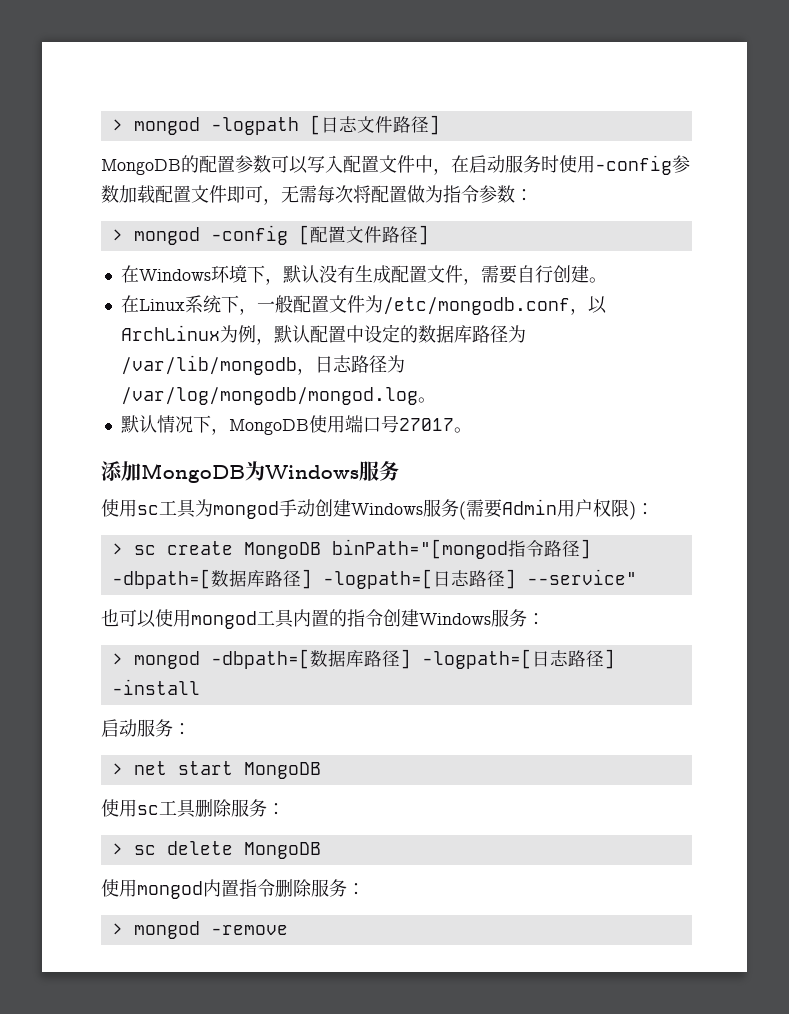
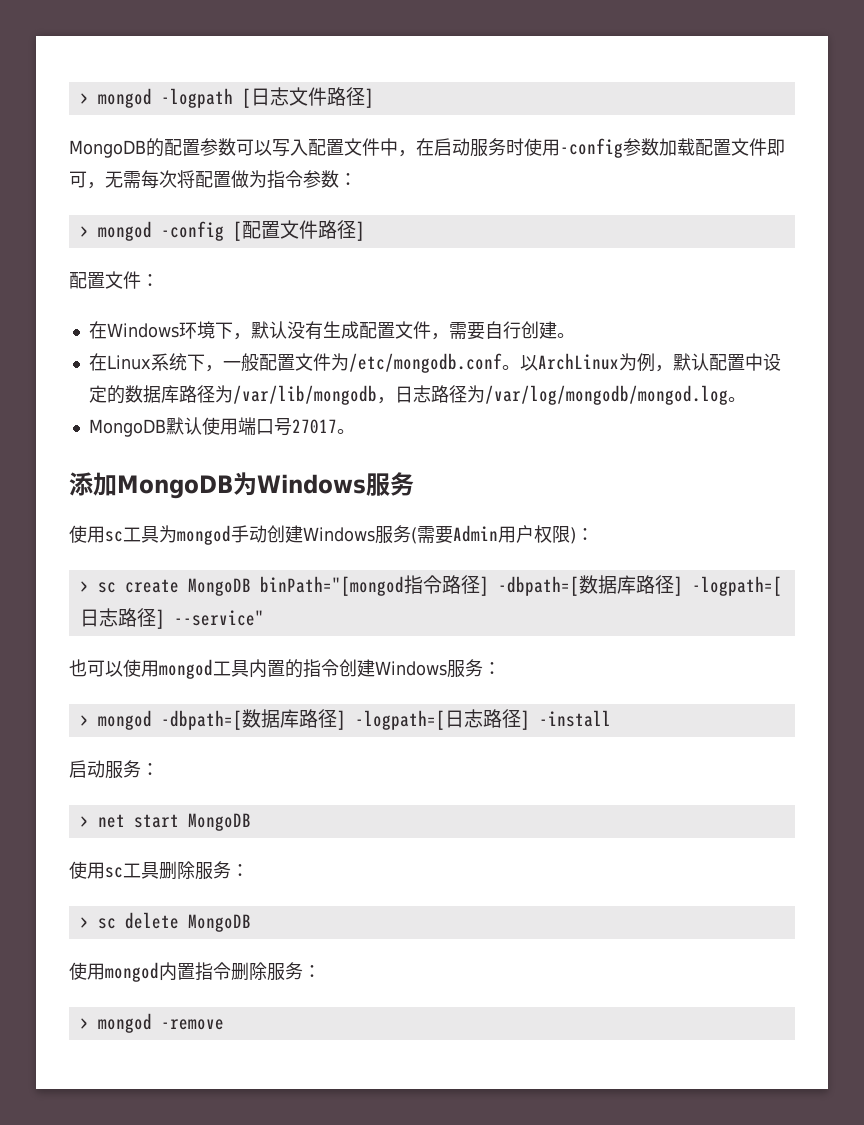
+ 配置文件：
- 在Linux系统下，一般配置文件为/etc/mongodb.conf，以ArchLinux为例，默认配置中设定的数据库路径为/var/lib/mongodb，日志路径为/var/log/mongodb/mongod.log。
+ 在Linux系统下，一般配置文件为/etc/mongodb.conf。以ArchLinux为例，默认配置中设定的数据库路径为/var/lib/mongodb，日志路径为/var/log/mongodb/mongod.log。
- 默认情况下，MongoDB使用端口号27017。
+ MongoDB默认使用端口号27017。

